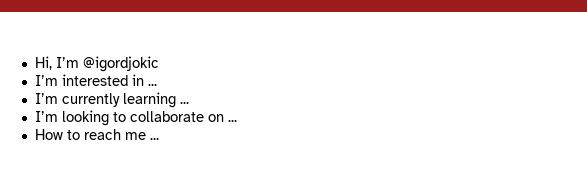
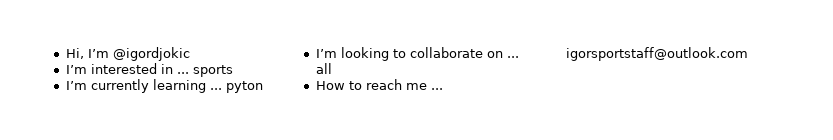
- I’m interested in ...
+ I’m interested in ... sports
- I’m currently learning ...
+ I’m currently learning ... pyton
- I’m looking to collaborate on ...
+ I’m looking to collaborate on ... all
- How to reach me ...
+ How to reach me ... igorsportstaff@outlook.com

